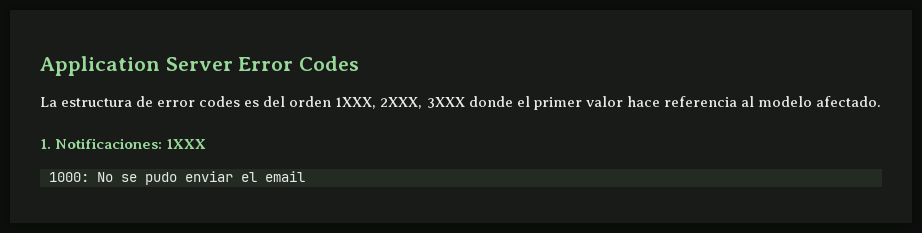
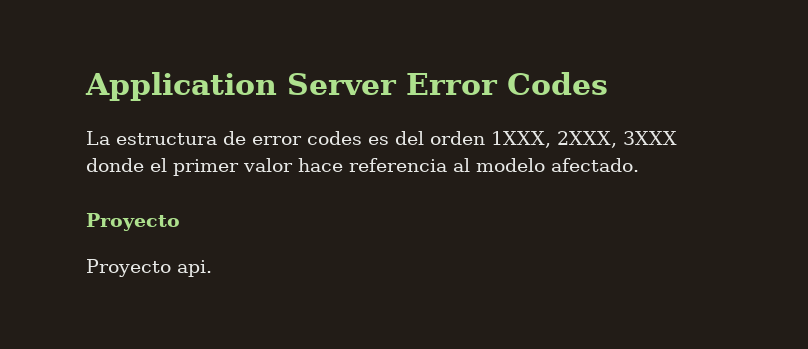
  La estructura de error codes es del orden 1XXX, 2XXX, 3XXX donde el primer valor hace referencia al modelo afectado.
- 1. Notificaciones: 1XXX
- 1000: No se pudo enviar el email
+ Proyecto
+ Proyecto api.

